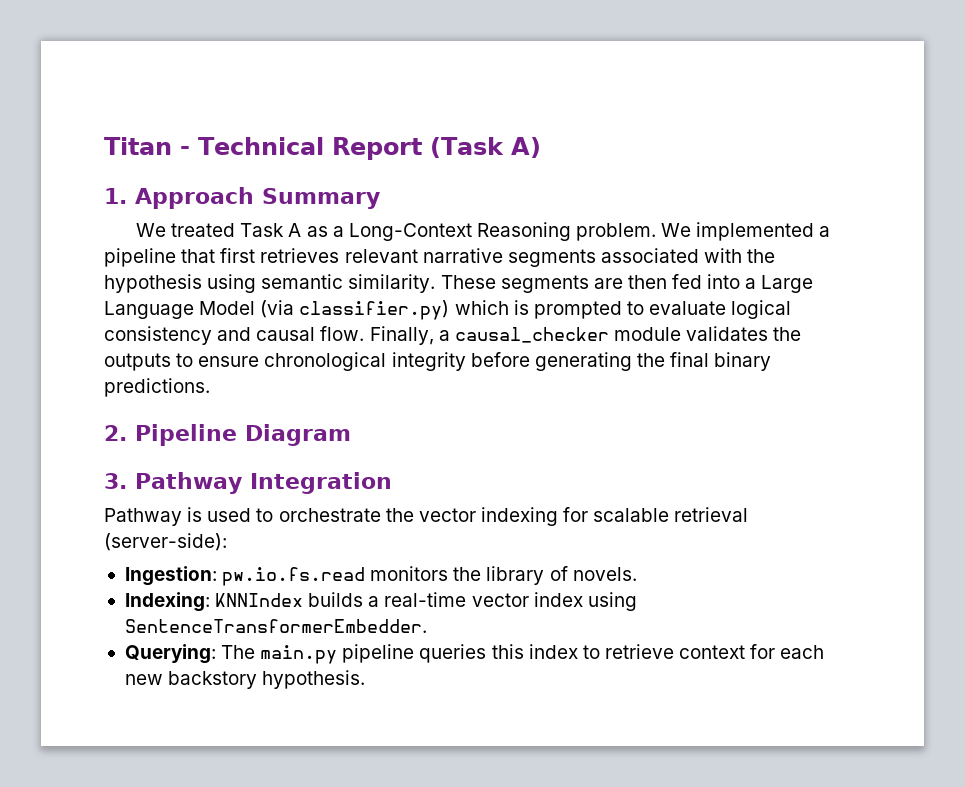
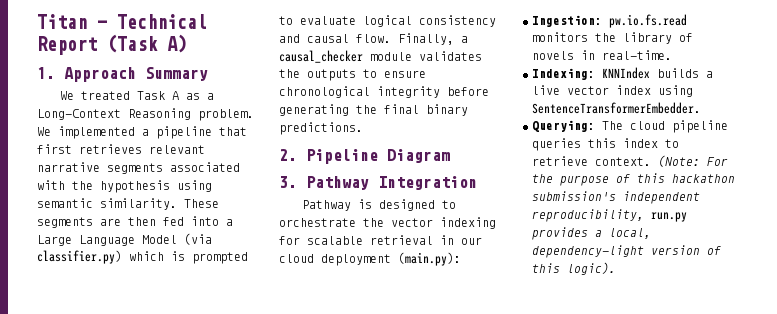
- Pathway is used to orchestrate the vector indexing for scalable retrieval (server-side):
+ Pathway is designed to orchestrate the vector indexing for scalable retrieval in our cloud deployment (main.py):
- Ingestion: pw.io.fs.read monitors the library of novels.
+ Ingestion: pw.io.fs.read monitors the library of novels in real-time.
- Indexing: KNNIndex builds a real-time vector index using SentenceTransformerEmbedder.
+ Indexing: KNNIndex builds a live vector index using SentenceTransformerEmbedder.
- Querying: The main.py pipeline queries this index to retrieve context for each new backstory hypothesis.
+ Querying: The cloud pipeline queries this index to retrieve context. (Note: For the purpose of this hackathon submission's independent reproducibility, run.py provides a local, dependency-light version of this logic).

